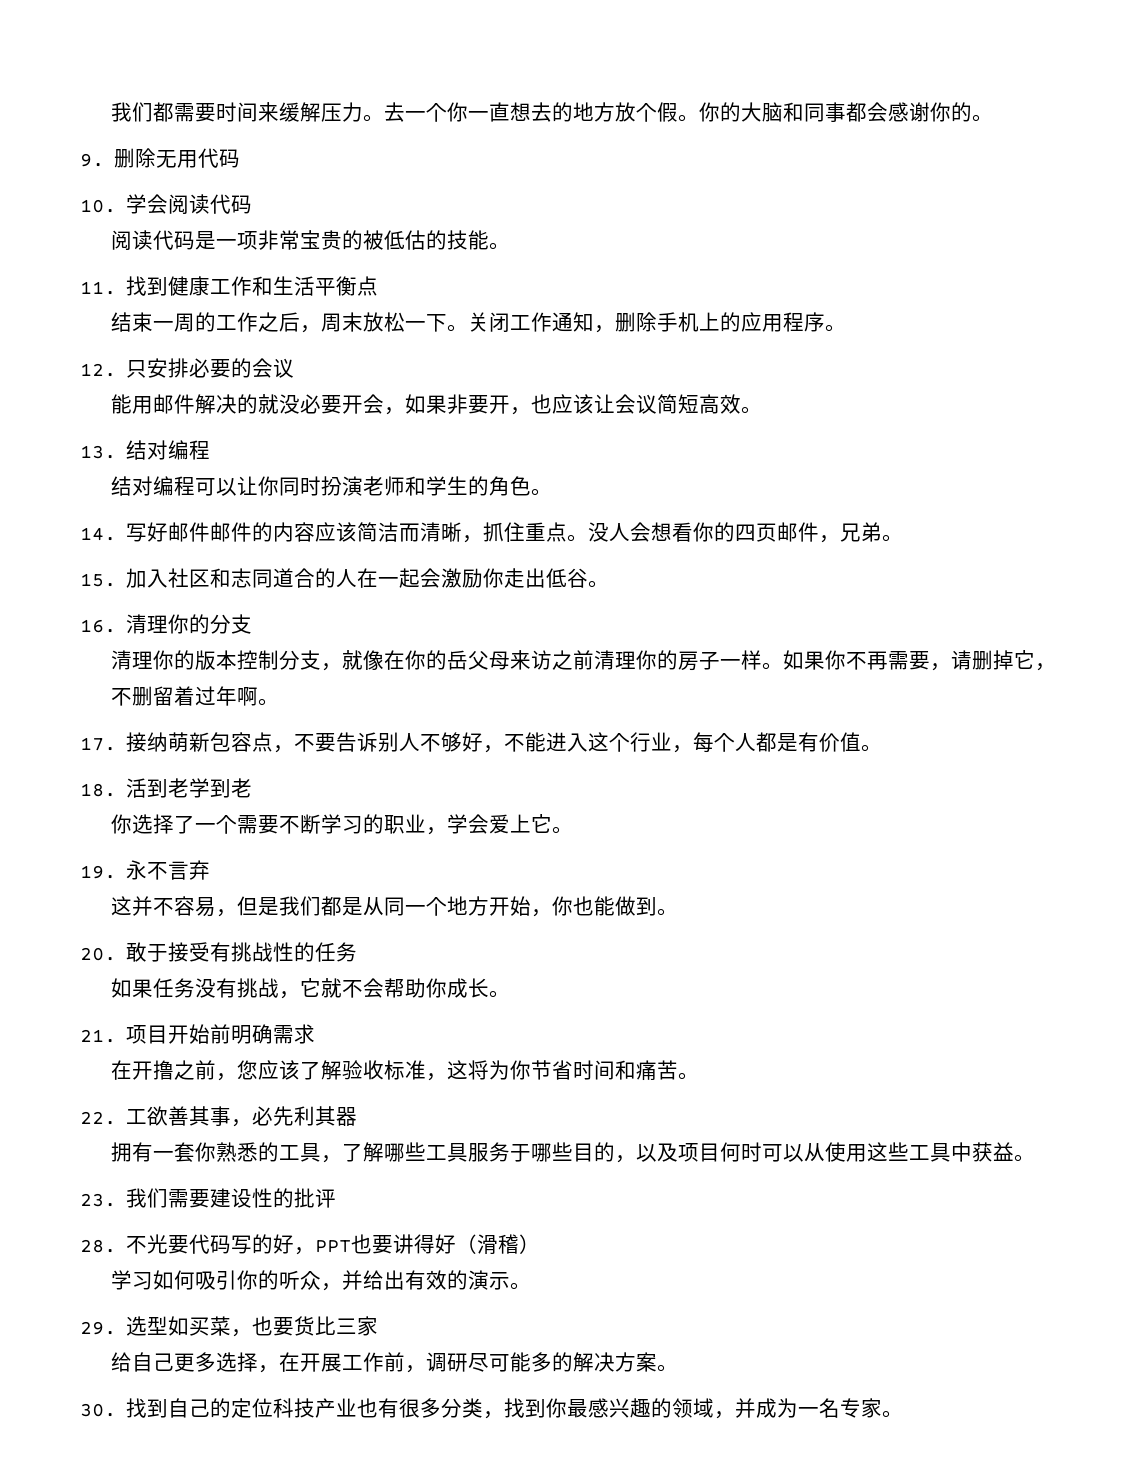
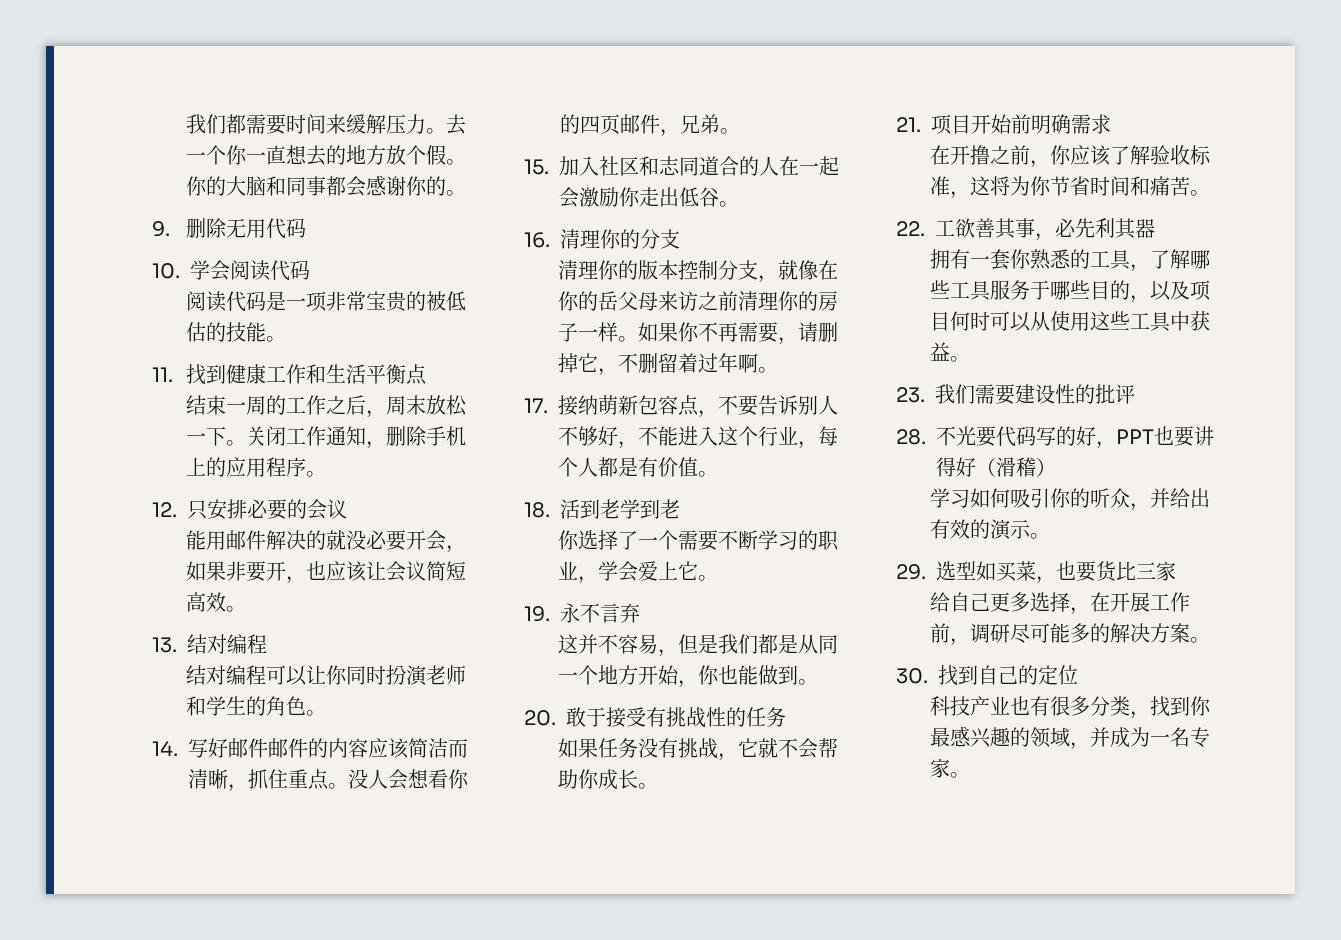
- 在开撸之前，您应该了解验收标准，这将为你节省时间和痛苦。
+ 在开撸之前，你应该了解验收标准，这将为你节省时间和痛苦。
- 30.找到自己的定位科技产业也有很多分类，找到你最感兴趣的领域，并成为一名专家。
+ 30.找到自己的定位
+ 科技产业也有很多分类，找到你最感兴趣的领域，并成为一名专家。

